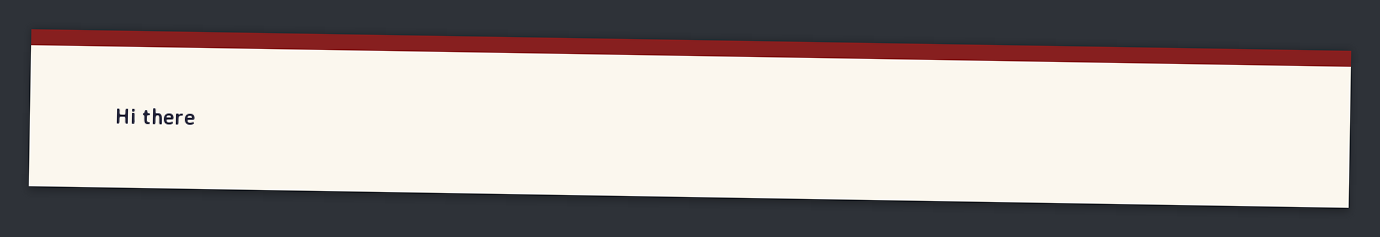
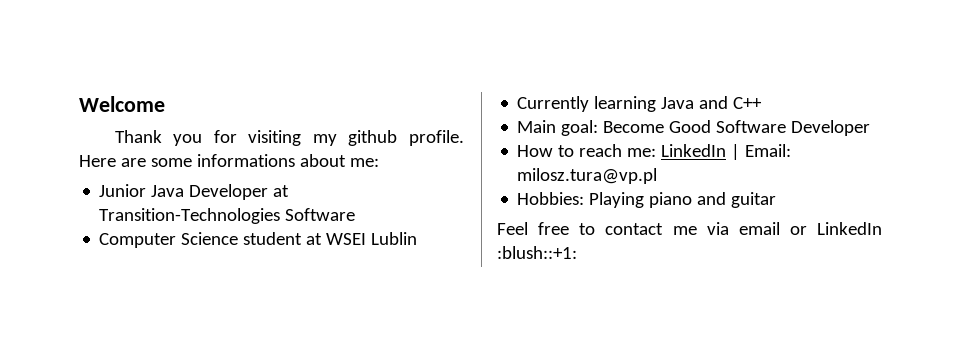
- Hi there
+ Welcome
+ Thank you for visiting my github profile. Here are some informations about me:
+ Junior Java Developer at Transition-Technologies Software
+ Computer Science student at WSEI Lublin
+ Currently learning Java and C++
+ Main goal: Become Good Software Developer
+ How to reach me: LinkedIn | Email: milosz.tura@vp.pl
+ Hobbies: Playing piano and guitar
+ Feel free to contact me via email or LinkedIn :blush::+1:

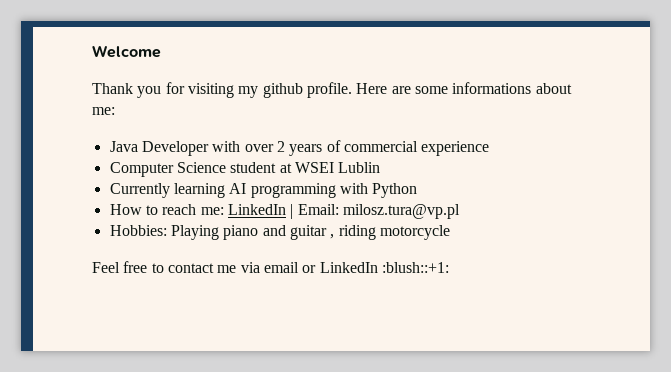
- Junior Java Developer at Transition-Technologies Software
+ Java Developer with over 2 years of commercial experience
- Currently learning Java and C++
- Main goal: Become Good Software Developer
+ Currently learning AI programming with Python
- Hobbies: Playing piano and guitar
+ Hobbies: Playing piano and guitar , riding motorcycle

